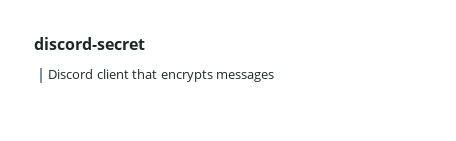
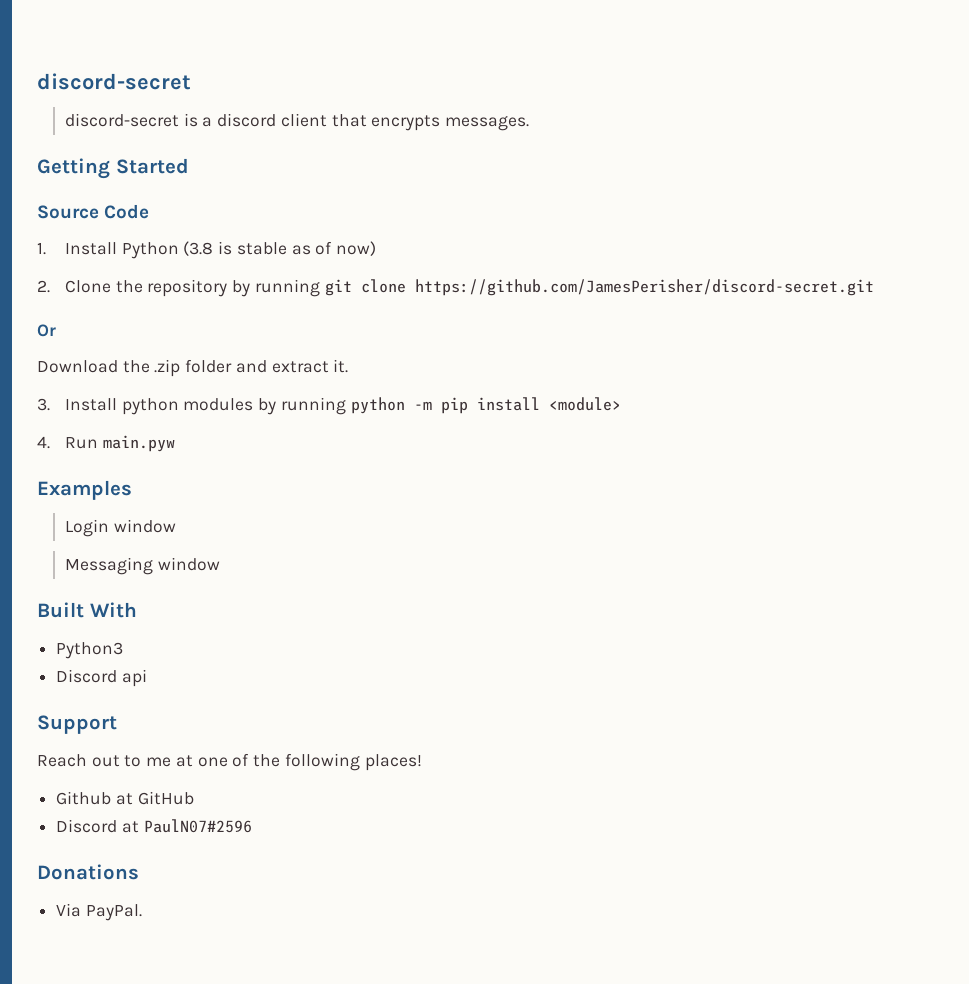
- Discord client that encrypts messages
+ discord-secret is a discord client that encrypts messages.
+ Getting Started
+ Source Code
+ 1. Install Python (3.8 is stable as of now)
+ 2. Clone the repository by running git clone https://github.com/JamesPerisher/discord-secret.git
+ Or
+ Download the .zip folder and extract it.
+ 3. Install python modules by running python -m pip install <module>
+ 4. Run main.pyw
+ Examples
+ Login window
+ Messaging window
+ Built With
+ Python3
+ Discord api
+ Support
+ Reach out to me at one of the following places!
+ Github at GitHub
+ Discord at PaulN07#2596
+ Donations
+ Via PayPal.

